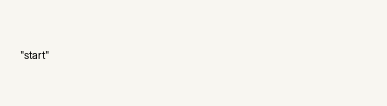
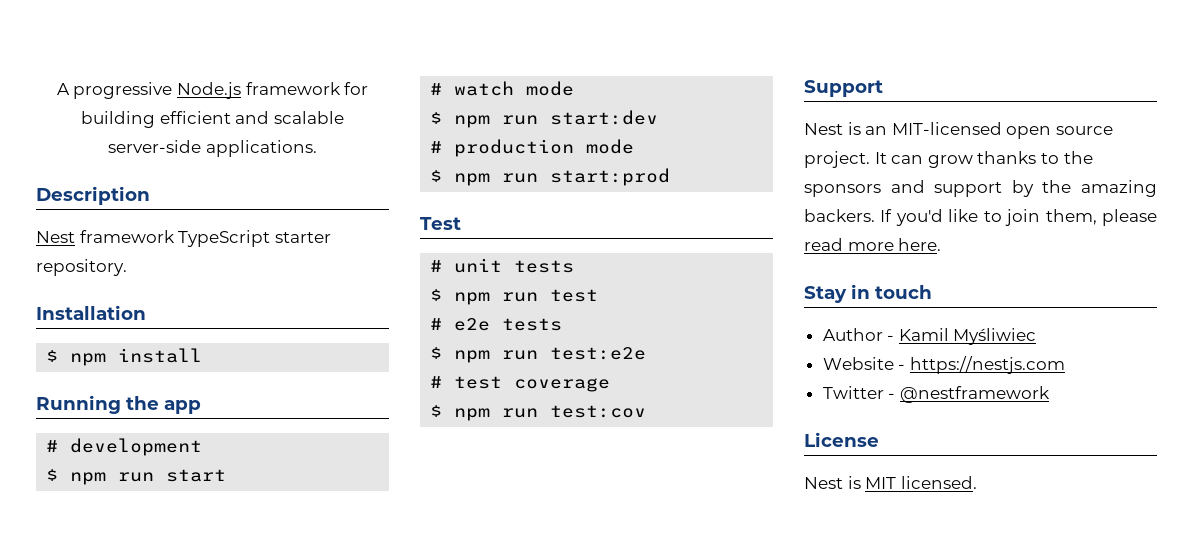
- "start"
+ A progressive Node.js framework for building efficient and scalable server-side applications.
+ Description
+ Nest framework TypeScript starter repository.
+ Installation
+ $ npm install
+ Running the app
+ # development
+ $ npm run start
+ # watch mode
+ $ npm run start:dev
+ # production mode
+ $ npm run start:prod
+ Test
+ # unit tests
+ $ npm run test
+ # e2e tests
+ $ npm run test:e2e
+ # test coverage
+ $ npm run test:cov
+ Support
+ Nest is an MIT-licensed open source project. It can grow thanks to the sponsors and support by the amazing backers. If you'd like to join them, please read more here.
+ Stay in touch
+ Author - Kamil Myśliwiec
+ Website - https://nestjs.com
+ Twitter - @nestframework
+ License
+ Nest is MIT licensed.

